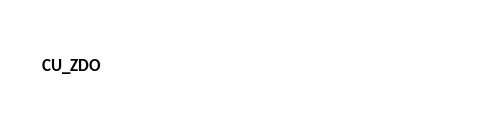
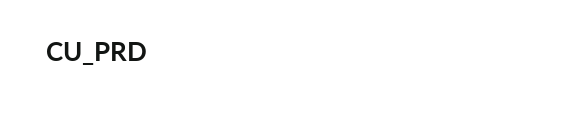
- CU_ZDO
+ CU_PRD

